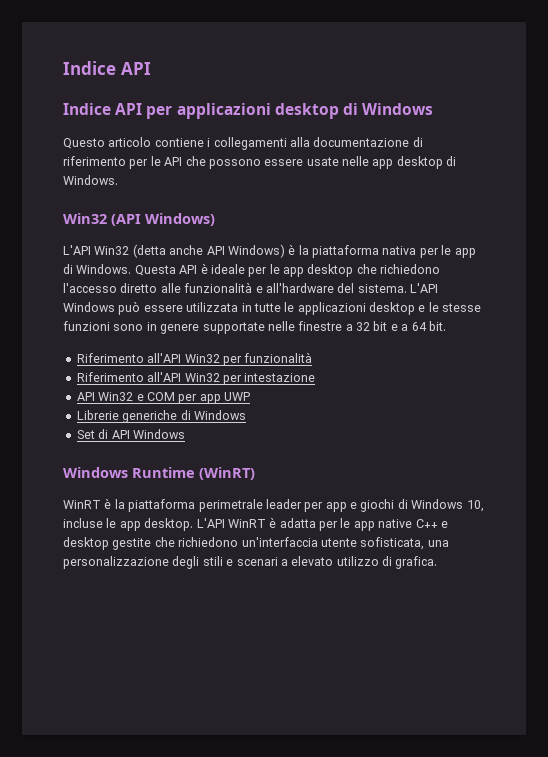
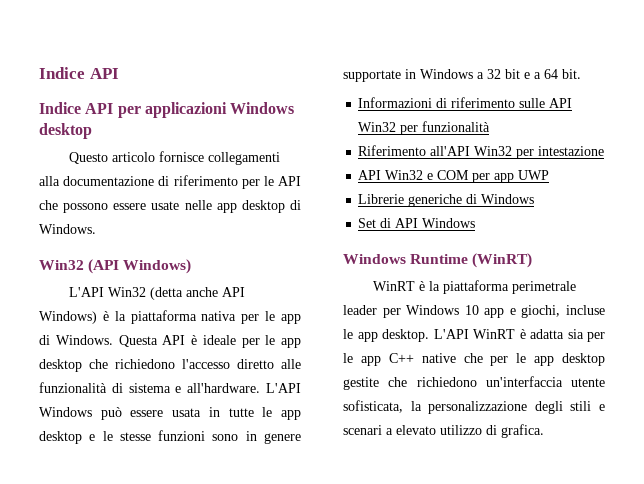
- Indice API per applicazioni desktop di Windows
+ Indice API per applicazioni Windows desktop
- Questo articolo contiene i collegamenti alla documentazione di riferimento per le API che possono essere usate nelle app desktop di Windows.
+ Questo articolo fornisce collegamenti alla documentazione di riferimento per le API che possono essere usate nelle app desktop di Windows.
- Questa API è ideale per le app desktop che richiedono l'accesso diretto alle funzionalità e all'hardware del sistema.
+ Questa API è ideale per le app desktop che richiedono l'accesso diretto alle funzionalità di sistema e all'hardware.
- L'API Windows può essere utilizzata in tutte le applicazioni desktop e le stesse funzioni sono in genere supportate nelle finestre a 32 bit e a 64 bit.
+ L'API Windows può essere usata in tutte le app desktop e le stesse funzioni sono in genere supportate in Windows a 32 bit e a 64 bit.
- Riferimento all'API Win32 per funzionalità
+ Informazioni di riferimento sulle API Win32 per funzionalità
- WinRT è la piattaforma perimetrale leader per app e giochi di Windows 10, incluse le app desktop.
+ WinRT è la piattaforma perimetrale leader per Windows 10 app e giochi, incluse le app desktop.
- L'API WinRT è adatta per le app native C++ e desktop gestite che richiedono un'interfaccia utente sofisticata, una personalizzazione degli stili e scenari a elevato utilizzo di grafica.
+ L'API WinRT è adatta sia per le app C++ native che per le app desktop gestite che richiedono un'interfaccia utente sofisticata, la personalizzazione degli stili e scenari a elevato utilizzo di grafica.

